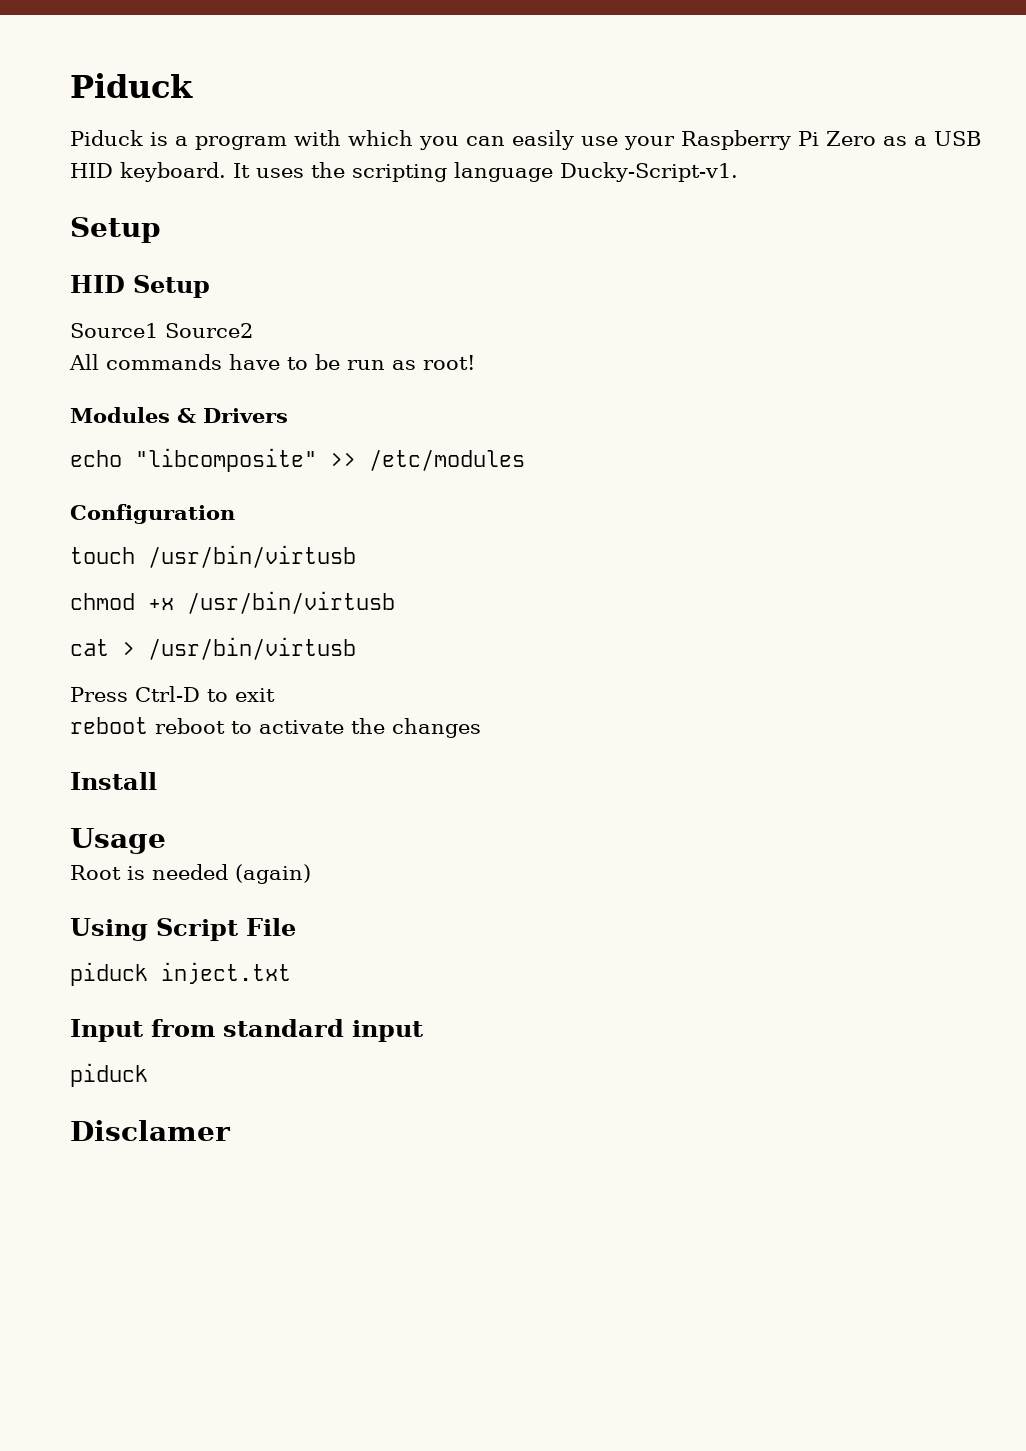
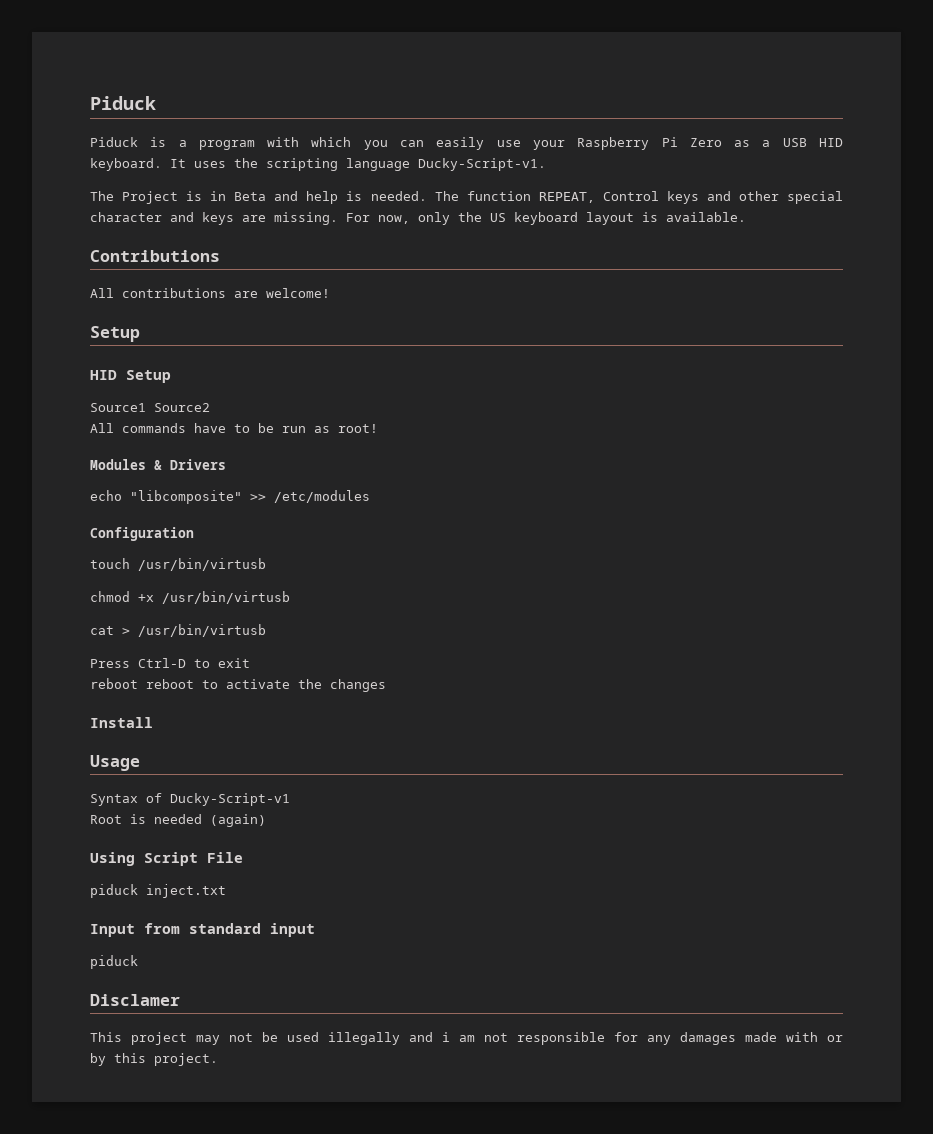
+ The Project is in Beta and help is needed. The function REPEAT, Control keys and other special character and keys are missing. For now, only the US keyboard layout is available.
+ Contributions
+ All contributions are welcome!
+ Syntax of Ducky-Script-v1
+ This project may not be used illegally and i am not responsible for any damages made with or by this project.

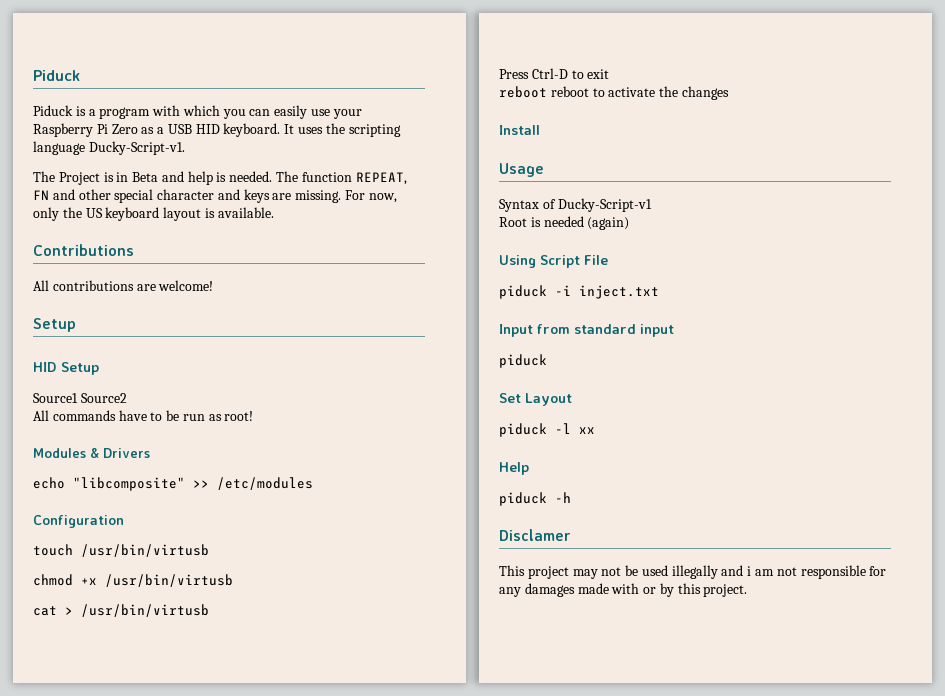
- The function REPEAT, Control keys and other special character and keys are missing.
+ The function REPEAT, FN and other special character and keys are missing.
- piduck inject.txt
+ piduck -i inject.txt
+ Set Layout
+ piduck -l xx
+ Help
+ piduck -h

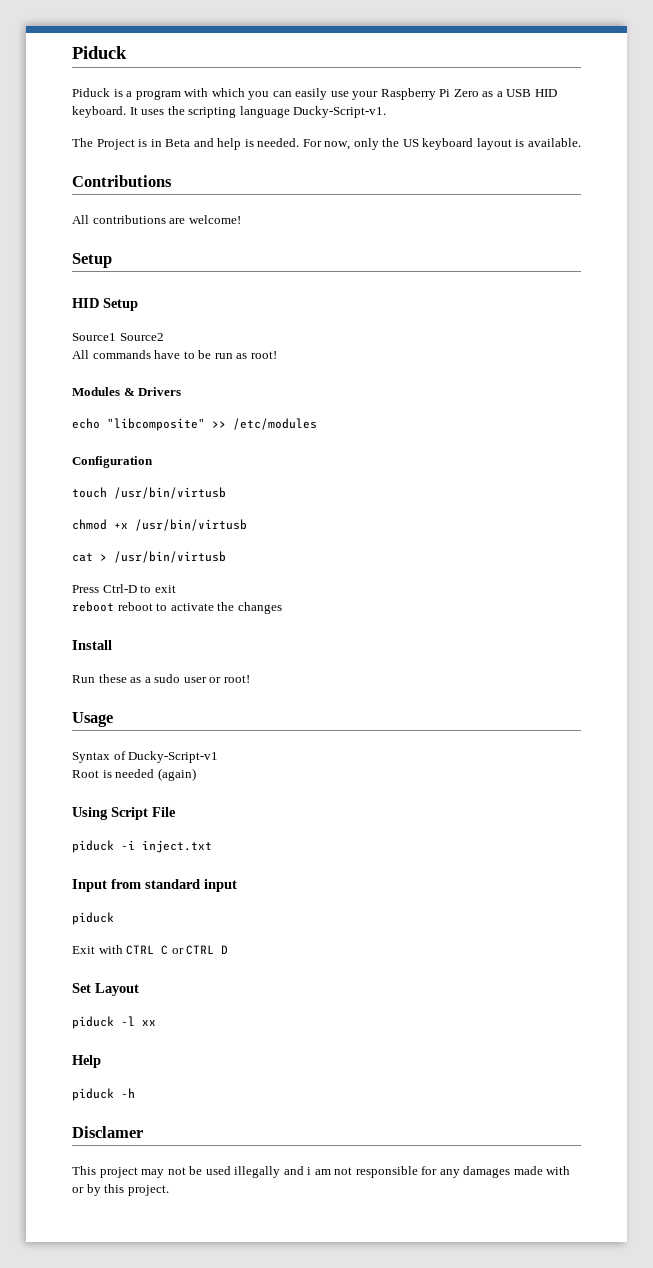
- The function REPEAT, FN and other special character and keys are missing.
+ Run these as a sudo user or root!
+ Exit with CTRL C or CTRL D

